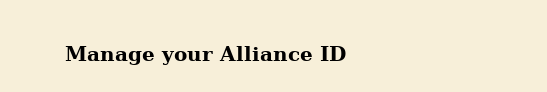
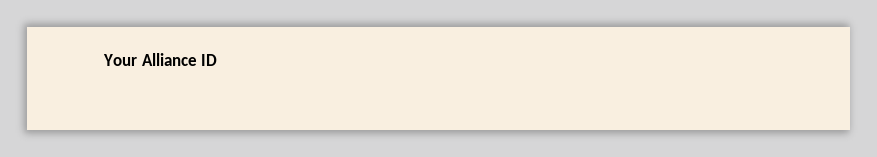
- Manage your Alliance ID
+ Your Alliance ID

